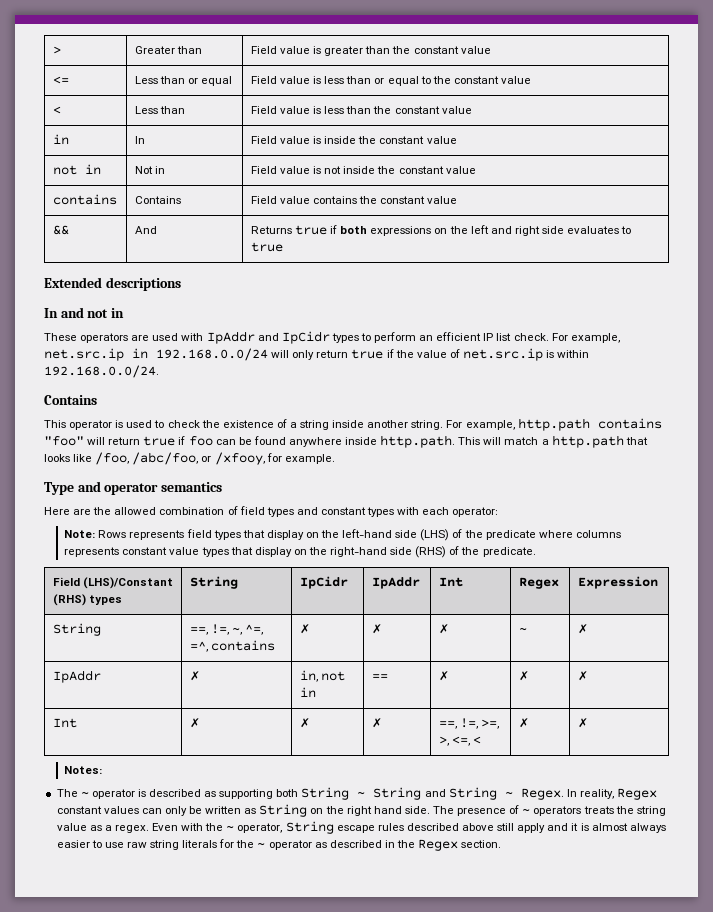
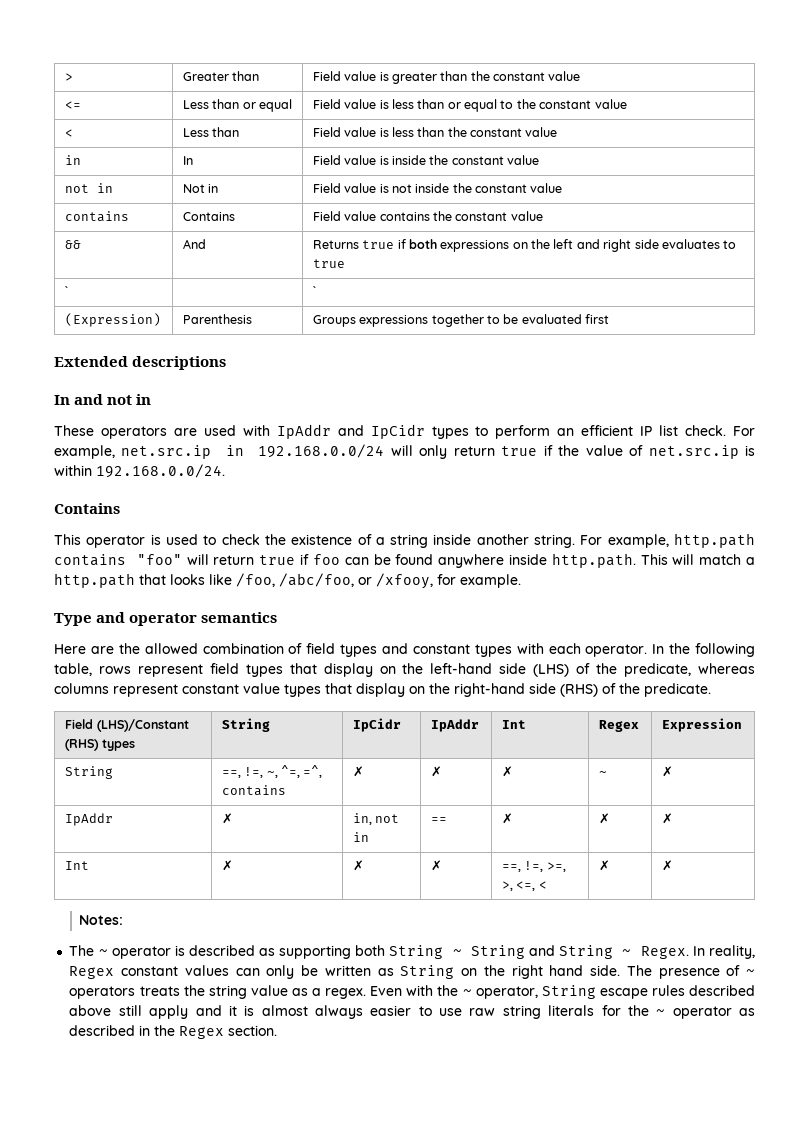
+ ` | | `
+ (Expression) | Parenthesis | Groups expressions together to be evaluated first
- Here are the allowed combination of field types and constant types with each operator:
- Note: Rows represents field types that display on the left-hand side (LHS) of the predicate where columns represents constant value types that display on the right-hand side (RHS) of the predicate.
+ Here are the allowed combination of field types and constant types with each operator. In the following table, rows represent field types that display on the left-hand side (LHS) of the predicate, whereas columns represent constant value types that display on the right-hand side (RHS) of the predicate.

